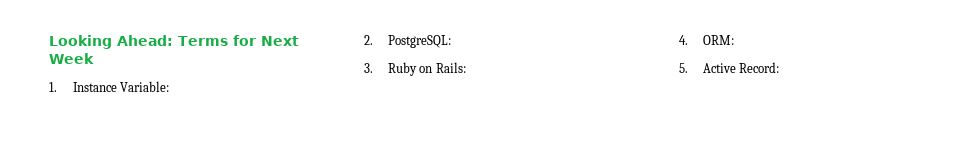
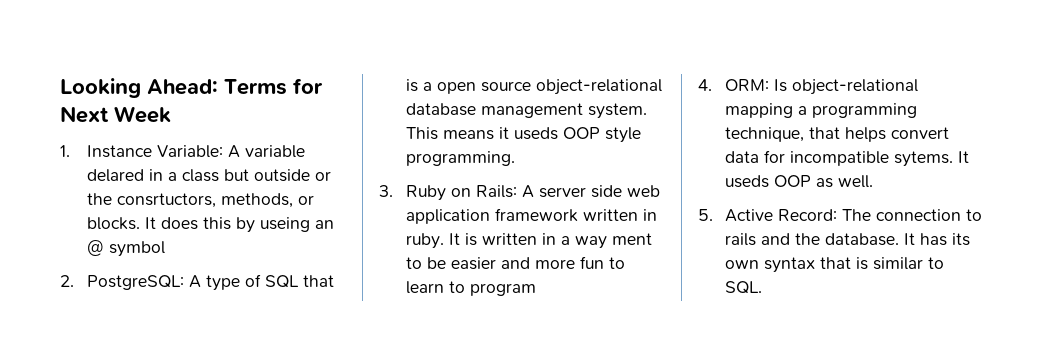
- 1. Instance Variable:
- 2. PostgreSQL:
- 3. Ruby on Rails:
- 4. ORM:
- 5. Active Record:
+ 1. Instance Variable: A variable delared in a class but outside or the consrtuctors, methods, or blocks. It does this by useing an @ symbol
+ 2. PostgreSQL: A type of SQL that is a open source object-relational database management system. This means it useds OOP style programming.
+ 3. Ruby on Rails: A server side web application framework written in ruby. It is written in a way ment to be easier and more fun to learn to program
+ 4. ORM: Is object-relational mapping a programming technique, that helps convert data for incompatible sytems. It useds OOP as well.
+ 5. Active Record: The connection to rails and the database. It has its own syntax that is similar to SQL.

